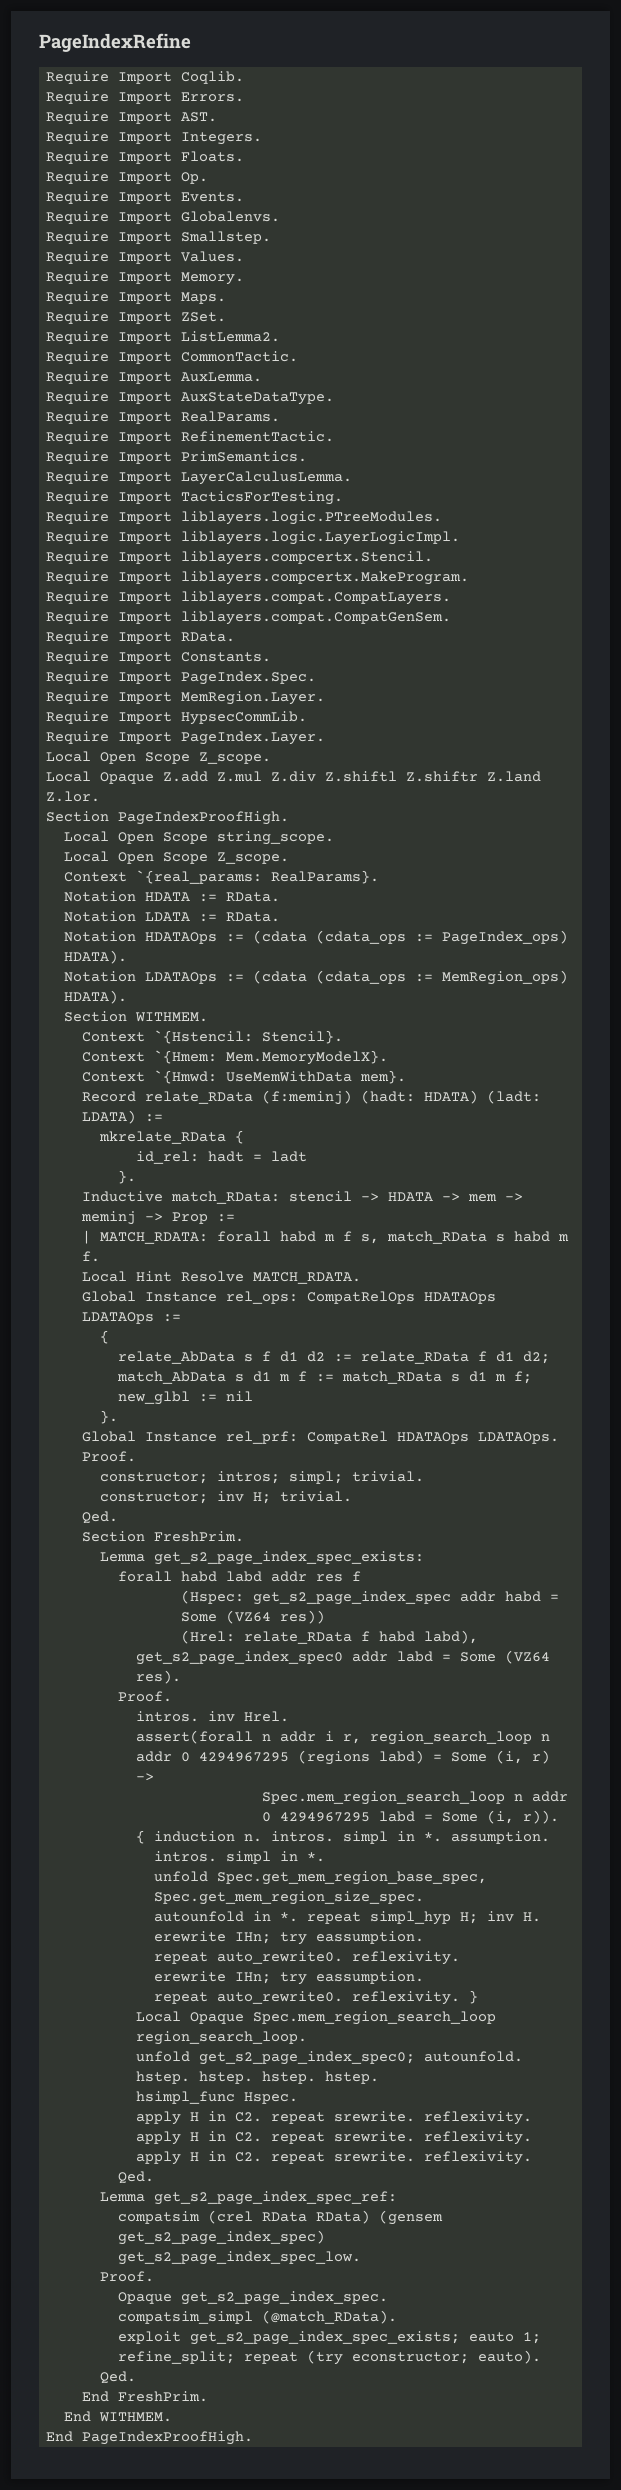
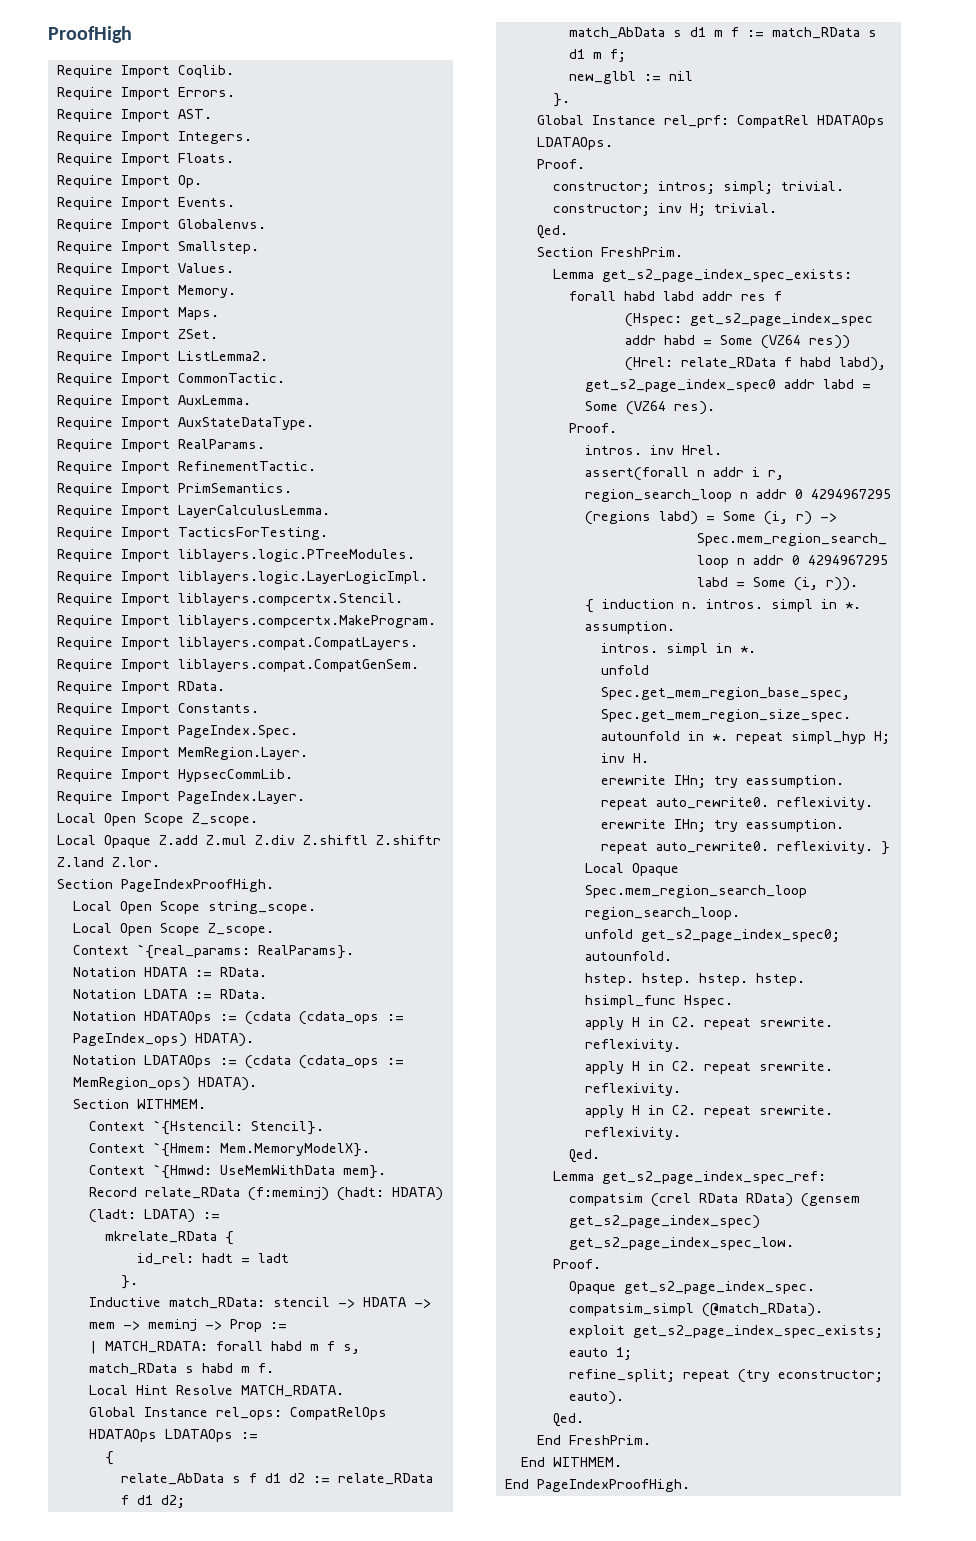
- PageIndexRefine
+ ProofHigh

